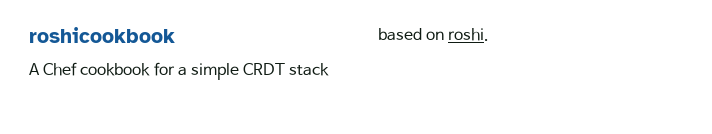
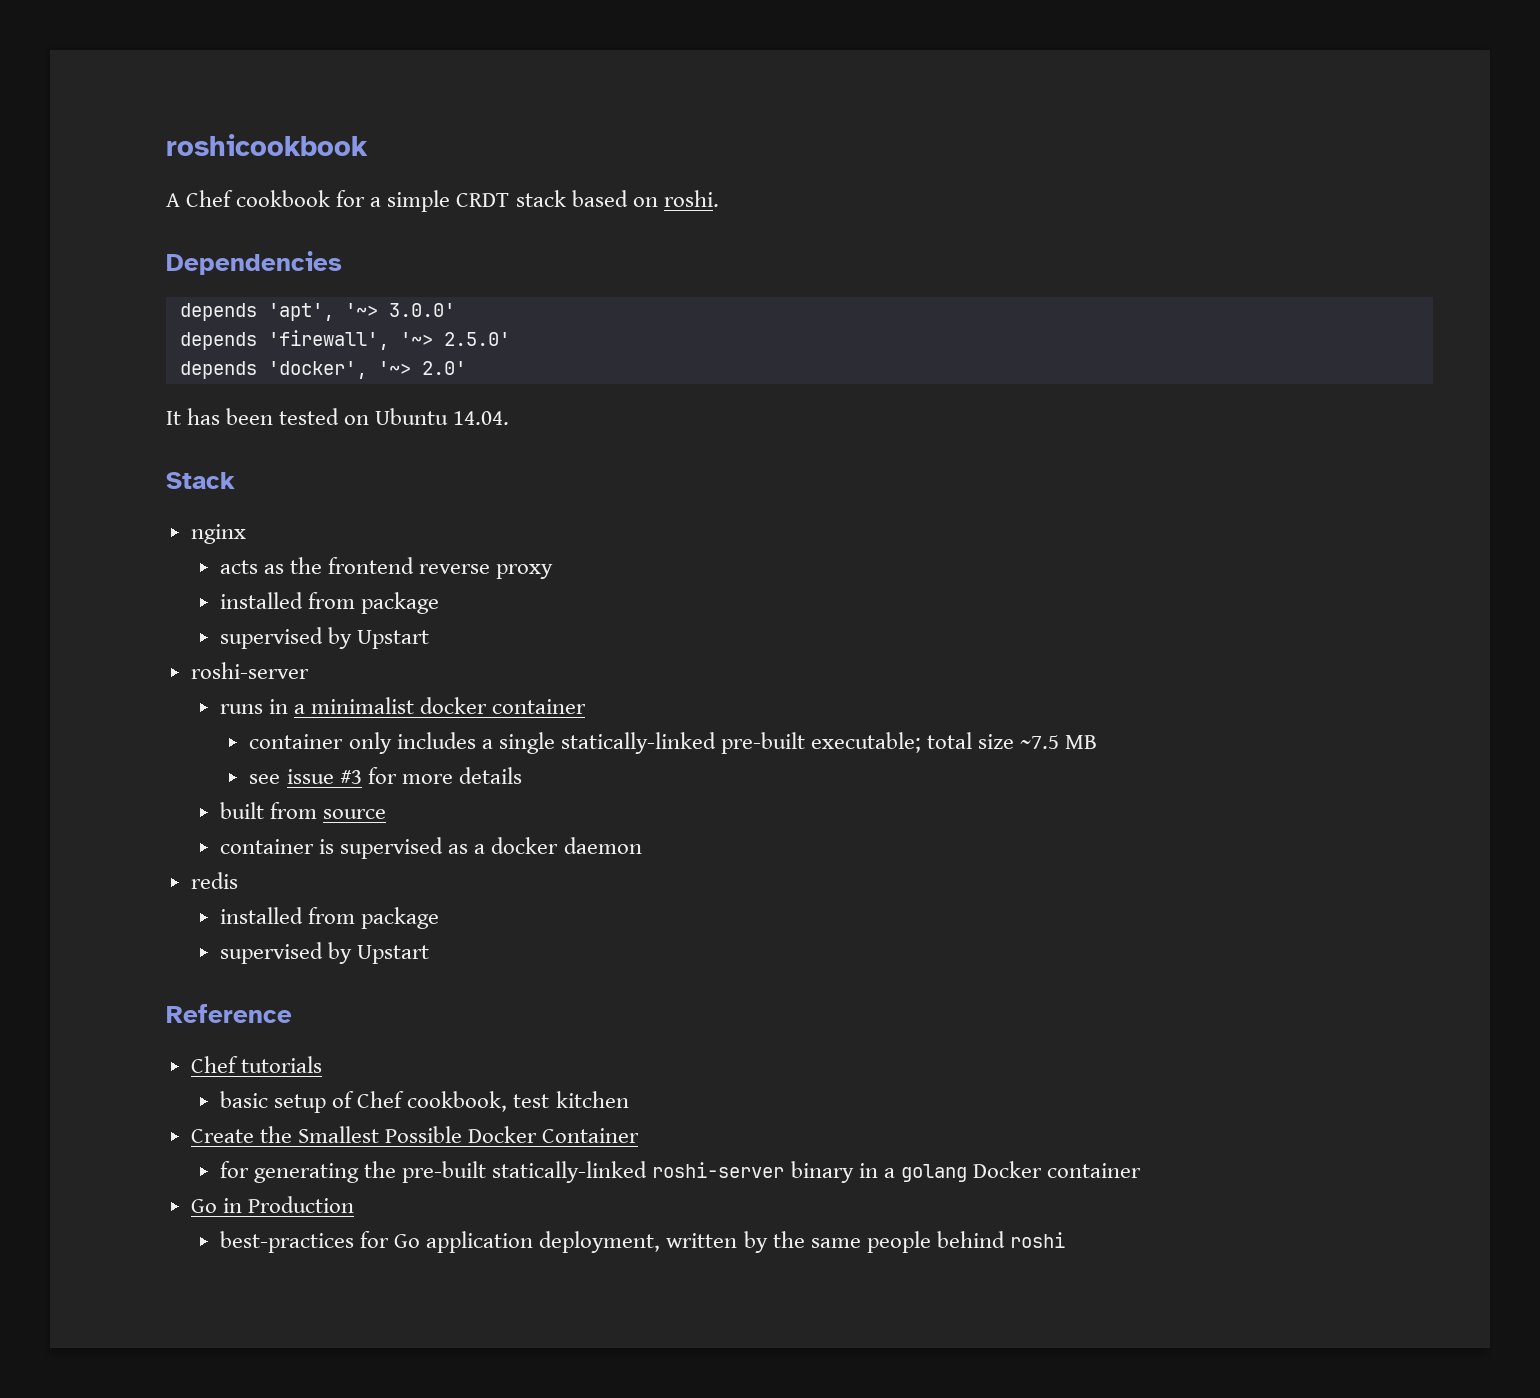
+ Dependencies
+ depends 'apt', '~> 3.0.0'
+ depends 'firewall', '~> 2.5.0'
+ depends 'docker', '~> 2.0'
+ It has been tested on Ubuntu 14.04.
+ Stack
+ nginx
+ acts as the frontend reverse proxy
+ installed from package
+ supervised by Upstart
+ roshi-server
+ runs in a minimalist docker container
+ container only includes a single statically-linked pre-built executable; total size ~7.5 MB
+ see issue #3 for more details
+ built from source
+ container is supervised as a docker daemon
+ redis
+ installed from package
+ supervised by Upstart
+ Reference
+ Chef tutorials
+ basic setup of Chef cookbook, test kitchen
+ Create the Smallest Possible Docker Container
+ for generating the pre-built statically-linked roshi-server binary in a golang Docker container
+ Go in Production
+ best-practices for Go application deployment, written by the same people behind roshi

